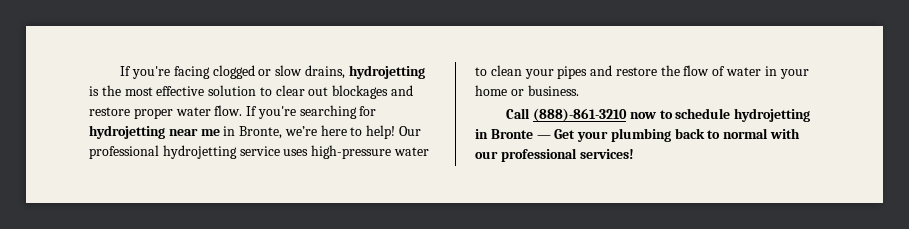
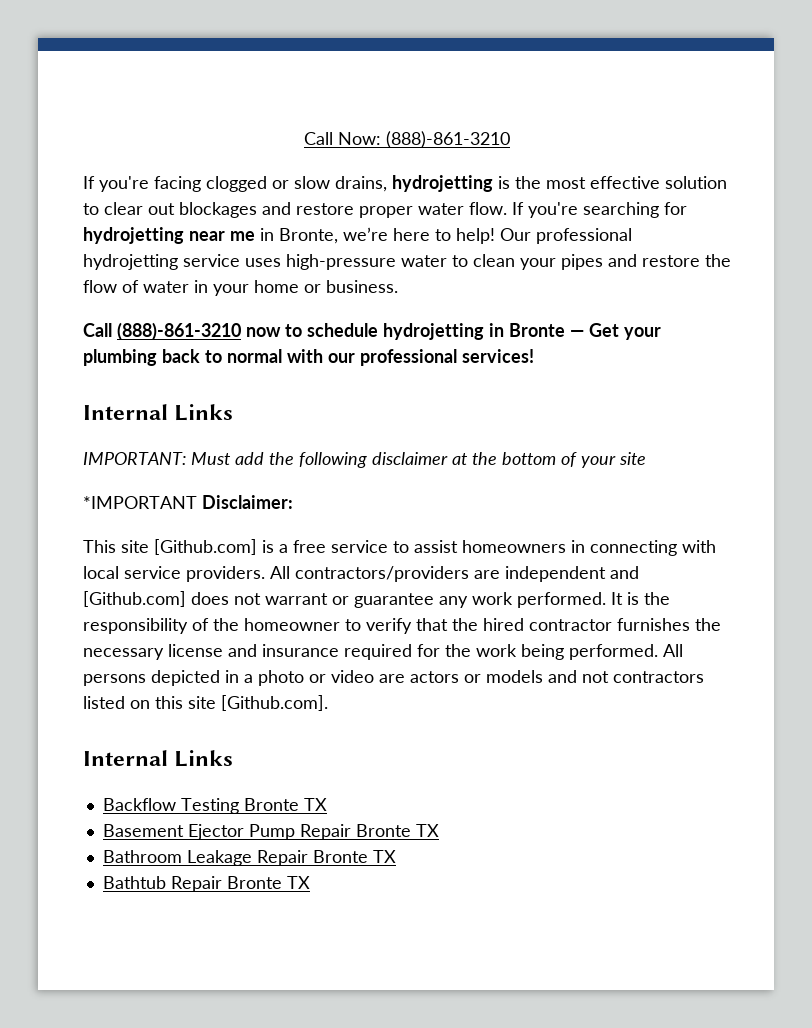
+ Call Now: (888)-861-3210
  Call (888)-861-3210 now to schedule hydrojetting in Bronte — Get your plumbing back to normal with our professional services!
+ Internal Links
+ IMPORTANT: Must add the following disclaimer at the bottom of your site
+ *IMPORTANT Disclaimer:
+ This site [Github.com] is a free service to assist homeowners in connecting with local service providers. All contractors/providers are independent and [Github.com] does not warrant or guarantee any work performed. It is the responsibility of the homeowner to verify that the hired contractor furnishes the necessary license and insurance required for the work being performed. All persons depicted in a photo or video are actors or models and not contractors listed on this site [Github.com].
+ Internal Links
+ Backflow Testing Bronte TX
+ Basement Ejector Pump Repair Bronte TX
+ Bathroom Leakage Repair Bronte TX
+ Bathtub Repair Bronte TX

